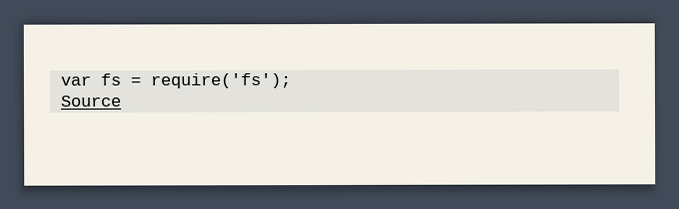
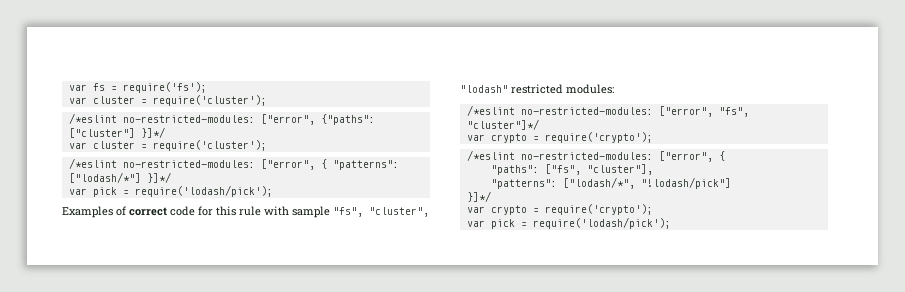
  var fs = require('fs');
- Source
+ var cluster = require('cluster');
+ /*eslint no-restricted-modules: ["error", {"paths": ["cluster"] }]*/
+ var cluster = require('cluster');
+ /*eslint no-restricted-modules: ["error", { "patterns": ["lodash/*"] }]*/
+ var pick = require('lodash/pick');
+ Examples of correct code for this rule with sample "fs", "cluster", "lodash" restricted modules:
+ /*eslint no-restricted-modules: ["error", "fs", "cluster"]*/
+ var crypto = require('crypto');
+ /*eslint no-restricted-modules: ["error", {
+ "paths": ["fs", "cluster"],
+ "patterns": ["lodash/*", "!lodash/pick"]
+ }]*/
+ var crypto = require('crypto');
+ var pick = require('lodash/pick');

